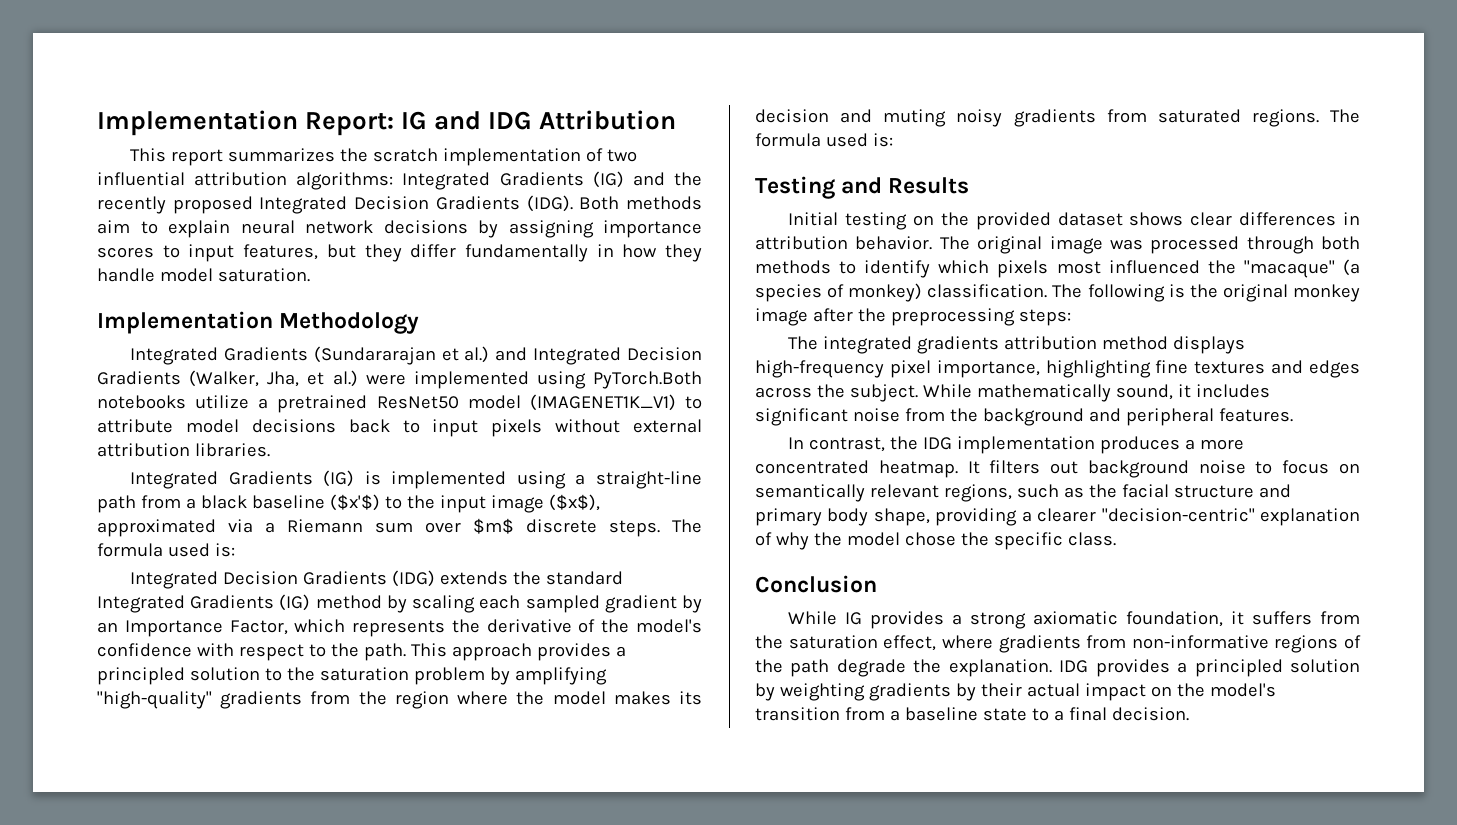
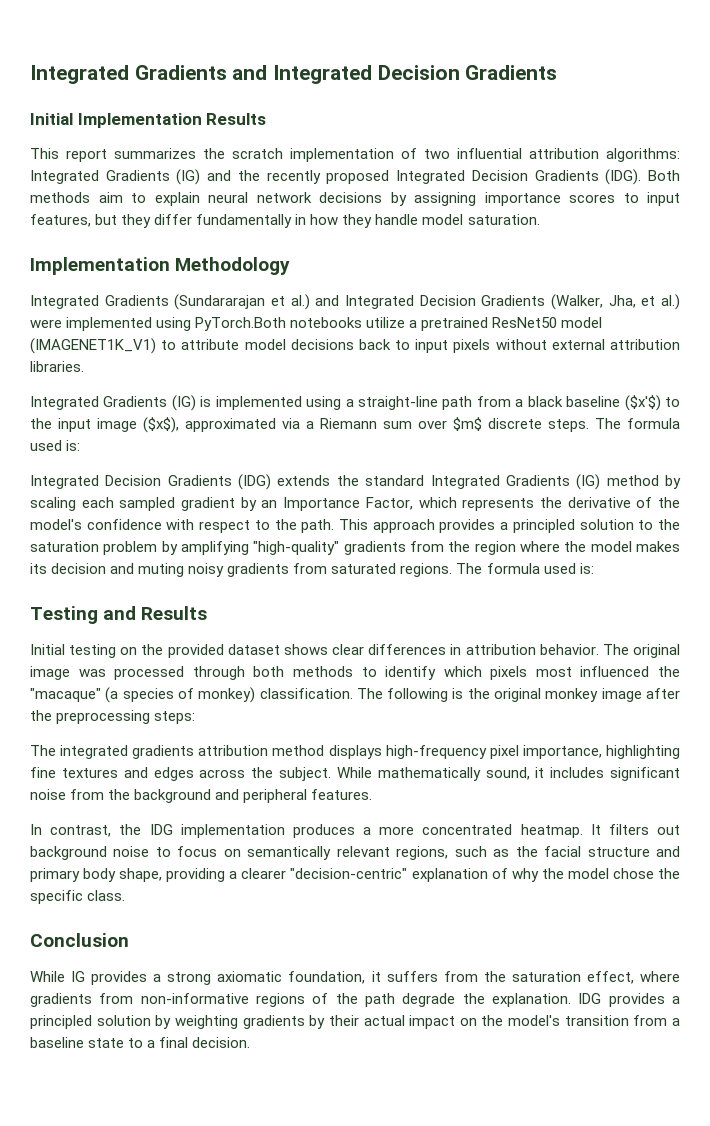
- Implementation Report: IG and IDG Attribution
+ Integrated Gradients and Integrated Decision Gradients
+ Initial Implementation Results

